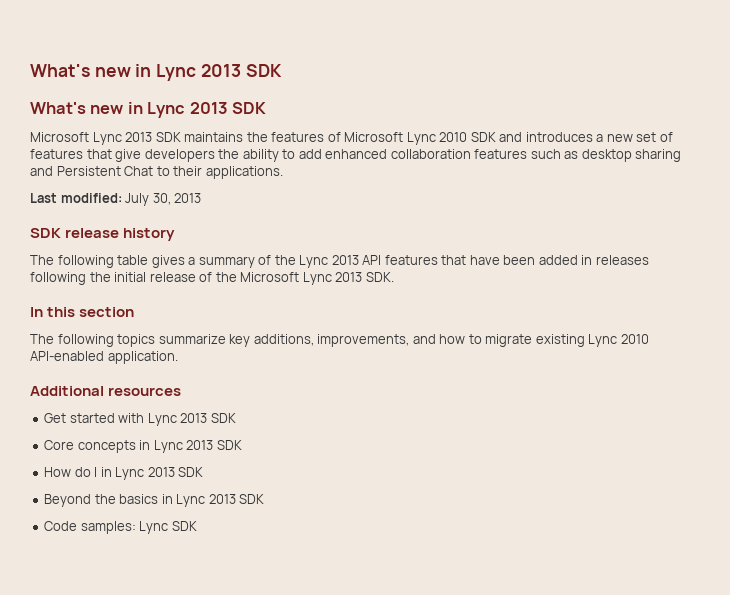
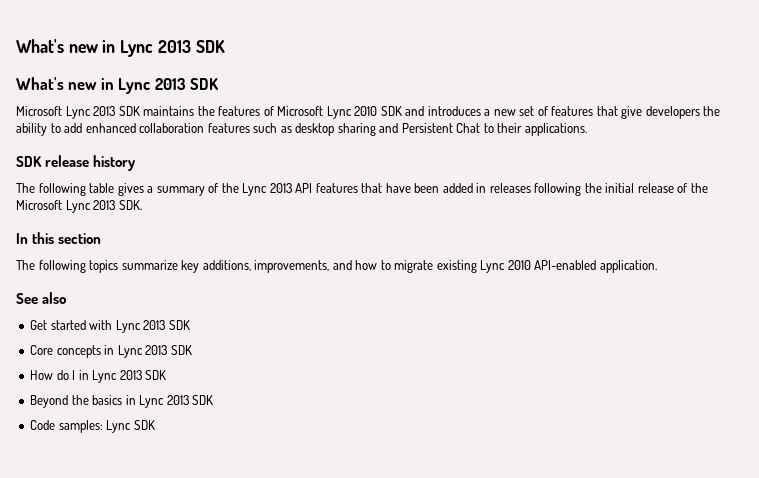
- Last modified: July 30, 2013
- Additional resources
+ See also

